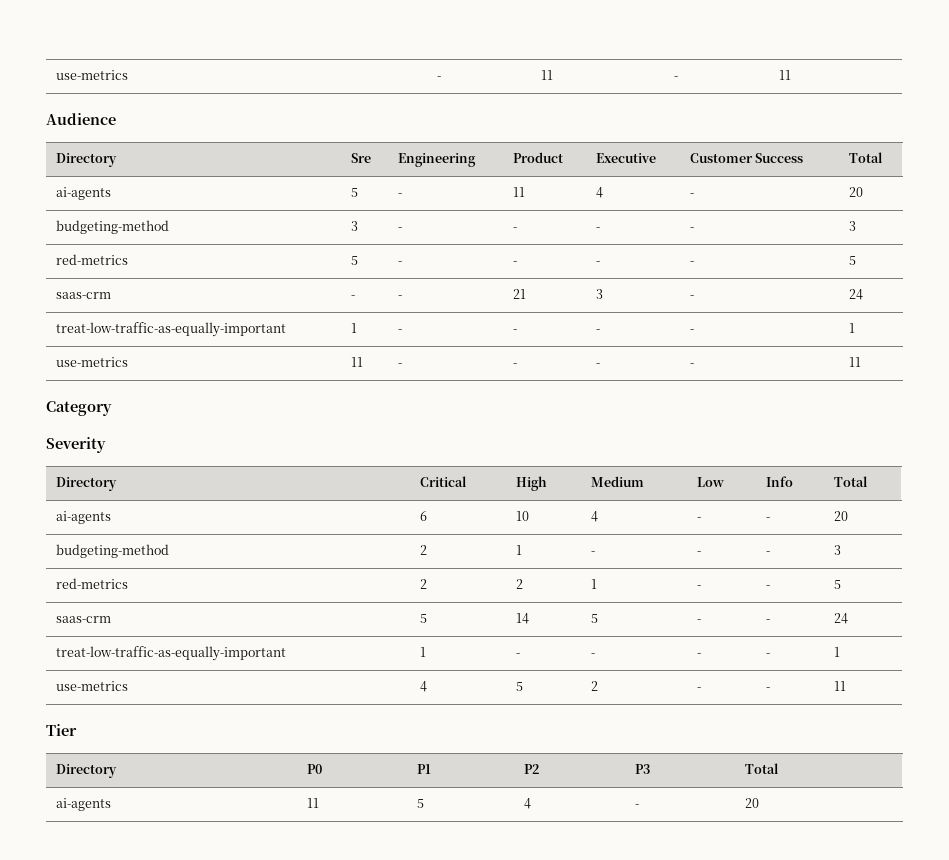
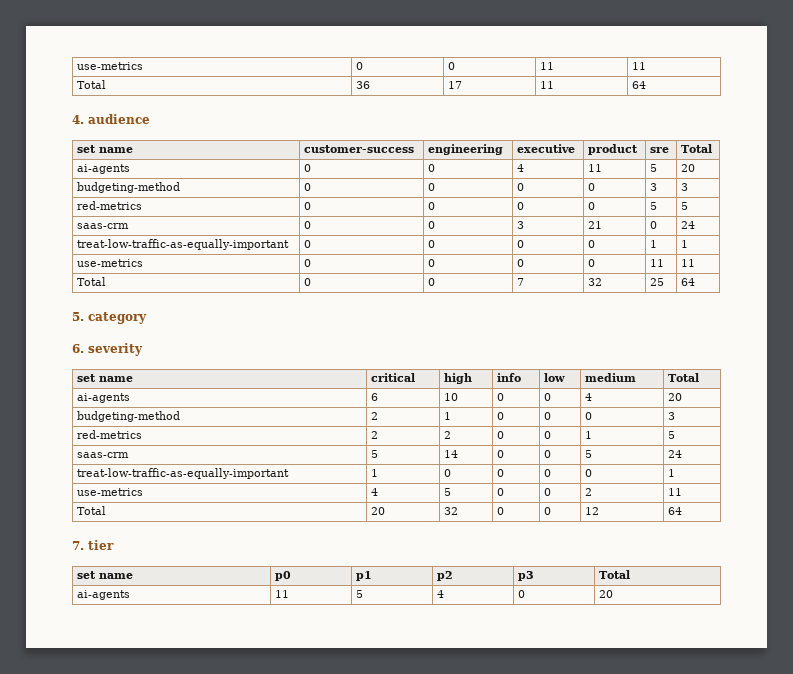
- use-metrics | - | 11 | - | 11
- Audience
- Directory | Sre | Engineering | Product | Executive | Customer Success | Total
- ai-agents | 5 | - | 11 | 4 | - | 20
- budgeting-method | 3 | - | - | - | - | 3
- red-metrics | 5 | - | - | - | - | 5
- saas-crm | - | - | 21 | 3 | - | 24
- treat-low-traffic-as-equally-important | 1 | - | - | - | - | 1
- use-metrics | 11 | - | - | - | - | 11
- Category
- Severity
- Directory | Critical | High | Medium | Low | Info | Total
+ use-metrics | 0 | 0 | 11 | 11
+ Total | 36 | 17 | 11 | 64
+ 4. audience
+ set name | customer-success | engineering | executive | product | sre | Total
+ ai-agents | 0 | 0 | 4 | 11 | 5 | 20
+ budgeting-method | 0 | 0 | 0 | 0 | 3 | 3
+ red-metrics | 0 | 0 | 0 | 0 | 5 | 5
+ saas-crm | 0 | 0 | 3 | 21 | 0 | 24
+ treat-low-traffic-as-equally-important | 0 | 0 | 0 | 0 | 1 | 1
+ use-metrics | 0 | 0 | 0 | 0 | 11 | 11
+ Total | 0 | 0 | 7 | 32 | 25 | 64
+ 5. category
+ 6. severity
+ set name | critical | high | info | low | medium | Total
- ai-agents | 6 | 10 | 4 | - | - | 20
+ ai-agents | 6 | 10 | 0 | 0 | 4 | 20
- budgeting-method | 2 | 1 | - | - | - | 3
+ budgeting-method | 2 | 1 | 0 | 0 | 0 | 3
- red-metrics | 2 | 2 | 1 | - | - | 5
+ red-metrics | 2 | 2 | 0 | 0 | 1 | 5
- saas-crm | 5 | 14 | 5 | - | - | 24
- treat-low-traffic-as-equally-important | 1 | - | - | - | - | 1
+ saas-crm | 5 | 14 | 0 | 0 | 5 | 24
+ treat-low-traffic-as-equally-important | 1 | 0 | 0 | 0 | 0 | 1
- use-metrics | 4 | 5 | 2 | - | - | 11
- Tier
- Directory | P0 | P1 | P2 | P3 | Total
+ use-metrics | 4 | 5 | 0 | 0 | 2 | 11
+ Total | 20 | 32 | 0 | 0 | 12 | 64
+ 7. tier
+ set name | p0 | p1 | p2 | p3 | Total
- ai-agents | 11 | 5 | 4 | - | 20
+ ai-agents | 11 | 5 | 4 | 0 | 20

